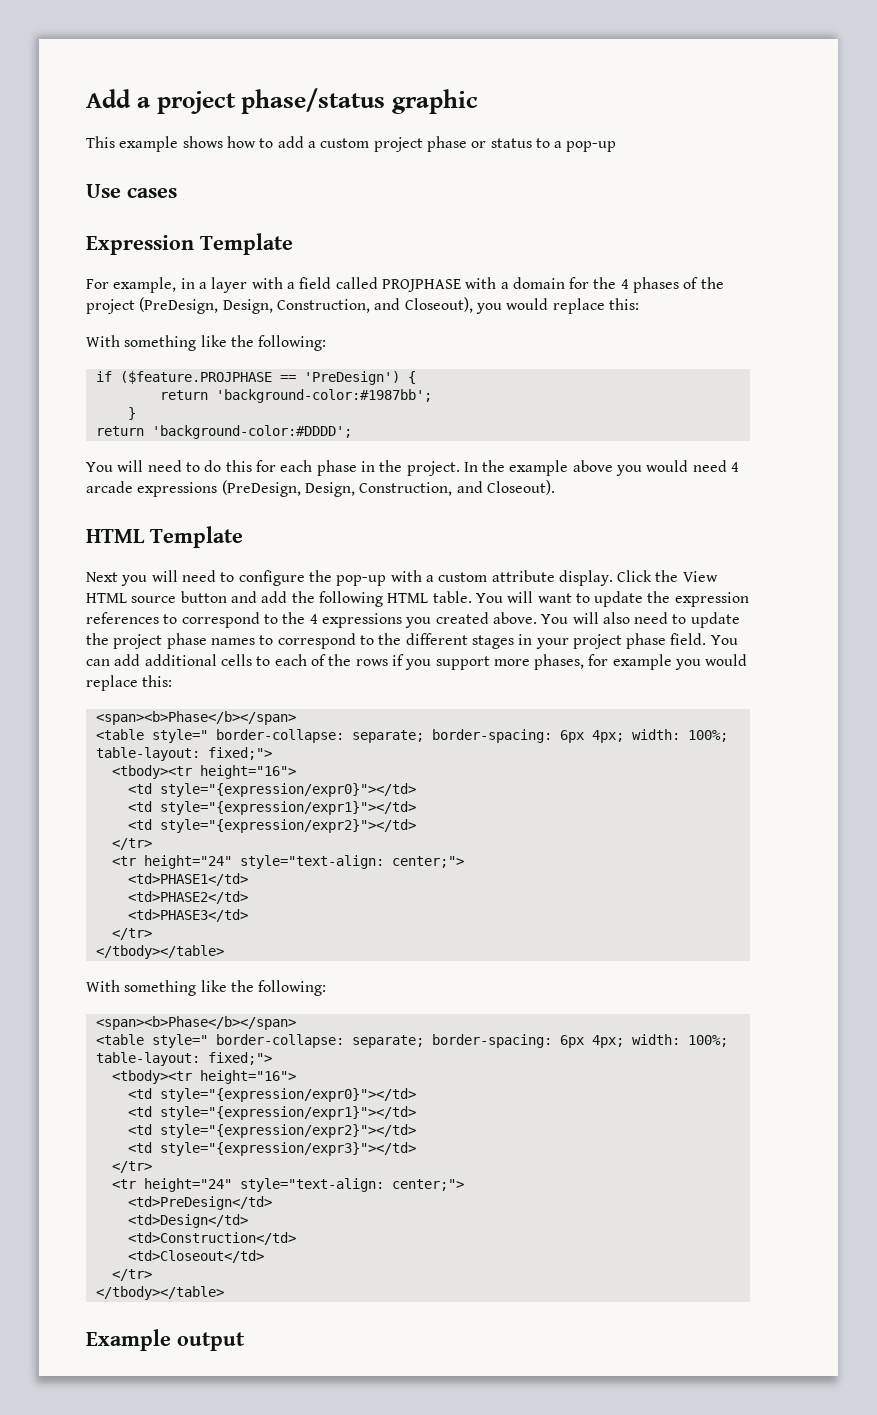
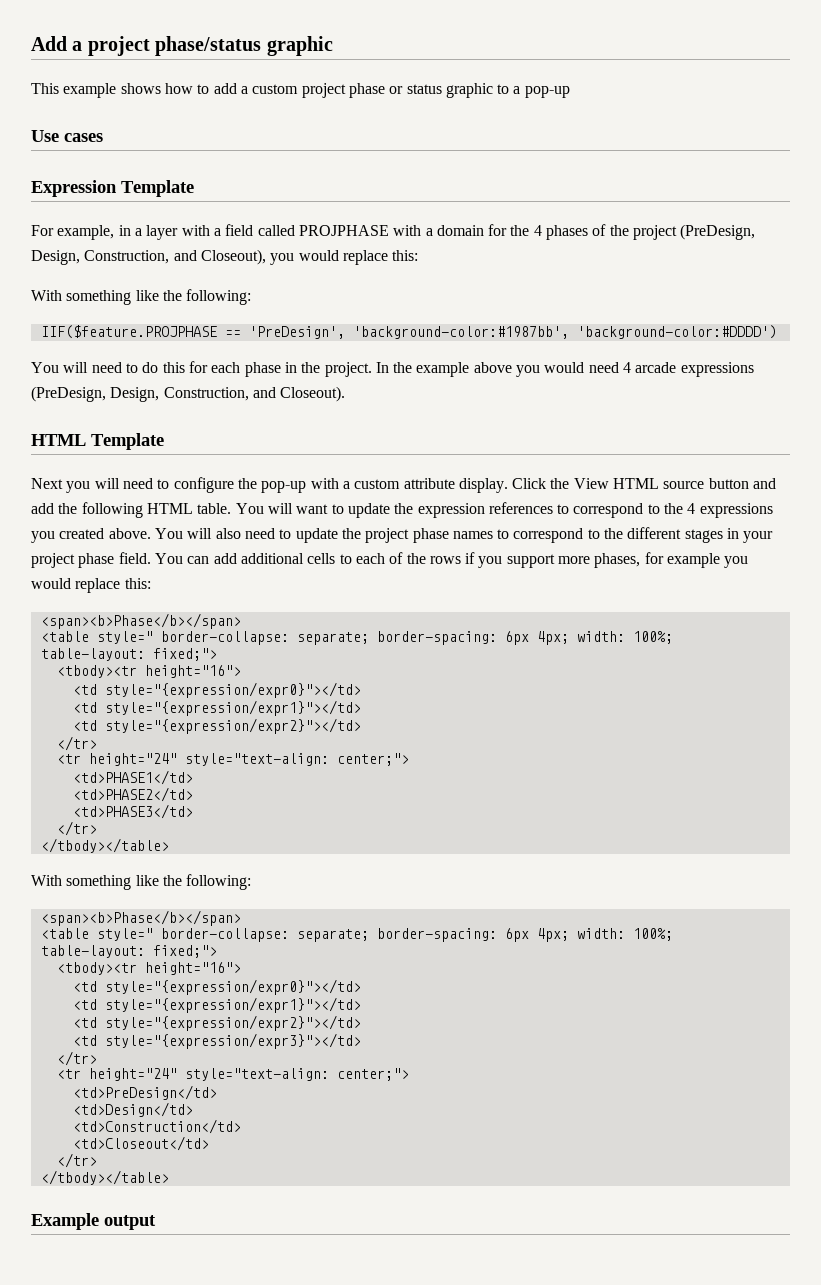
- This example shows how to add a custom project phase or status to a pop-up
+ This example shows how to add a custom project phase or status graphic to a pop-up
- if ($feature.PROJPHASE == 'PreDesign') {
- return 'background-color:#1987bb';
- }
- return 'background-color:#DDDD';
+ IIF($feature.PROJPHASE == 'PreDesign', 'background-color:#1987bb', 'background-color:#DDDD')

